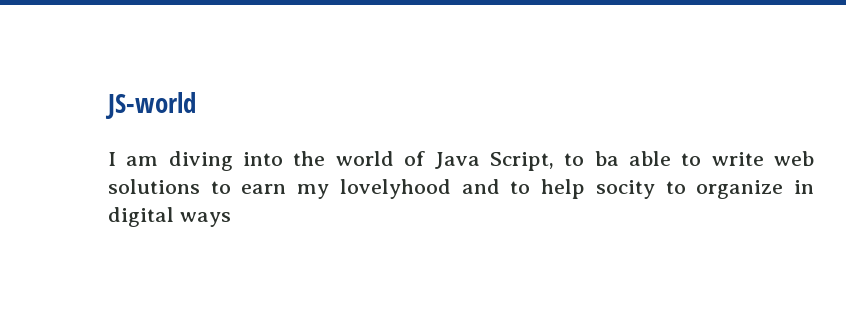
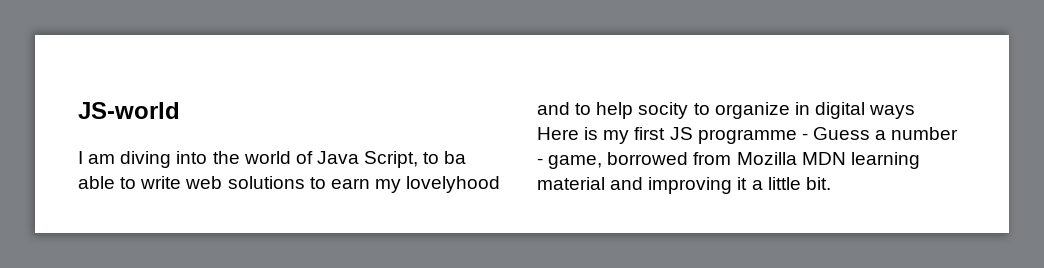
- I am diving into the world of Java Script, to ba able to write web solutions to earn my lovelyhood and to help socity to organize in digital ways
+ I am diving into the world of Java Script, to ba able to write web solutions to earn my lovelyhood and to help socity to organize in digital ways Here is my first JS programme - Guess a number - game, borrowed from Mozilla MDN learning material and improving it a little bit.

